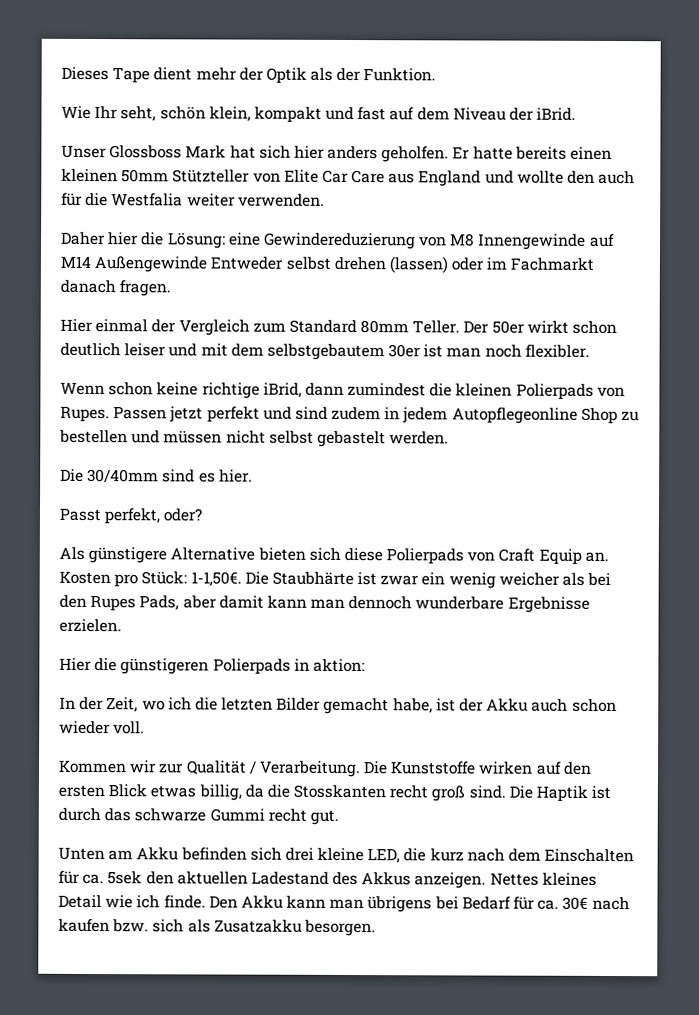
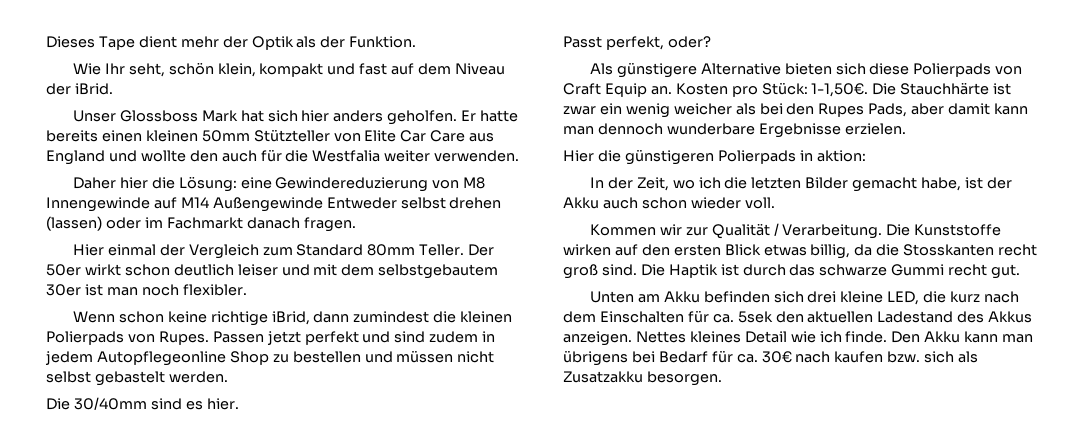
- Die Staubhärte ist zwar ein wenig weicher als bei den Rupes Pads, aber damit kann man dennoch wunderbare Ergebnisse erzielen.
+ Die Stauchhärte ist zwar ein wenig weicher als bei den Rupes Pads, aber damit kann man dennoch wunderbare Ergebnisse erzielen.

